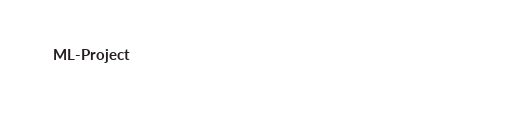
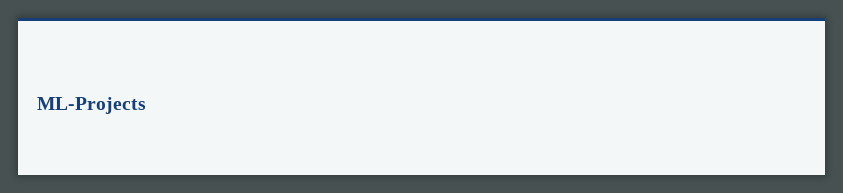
- ML-Project
+ ML-Projects

